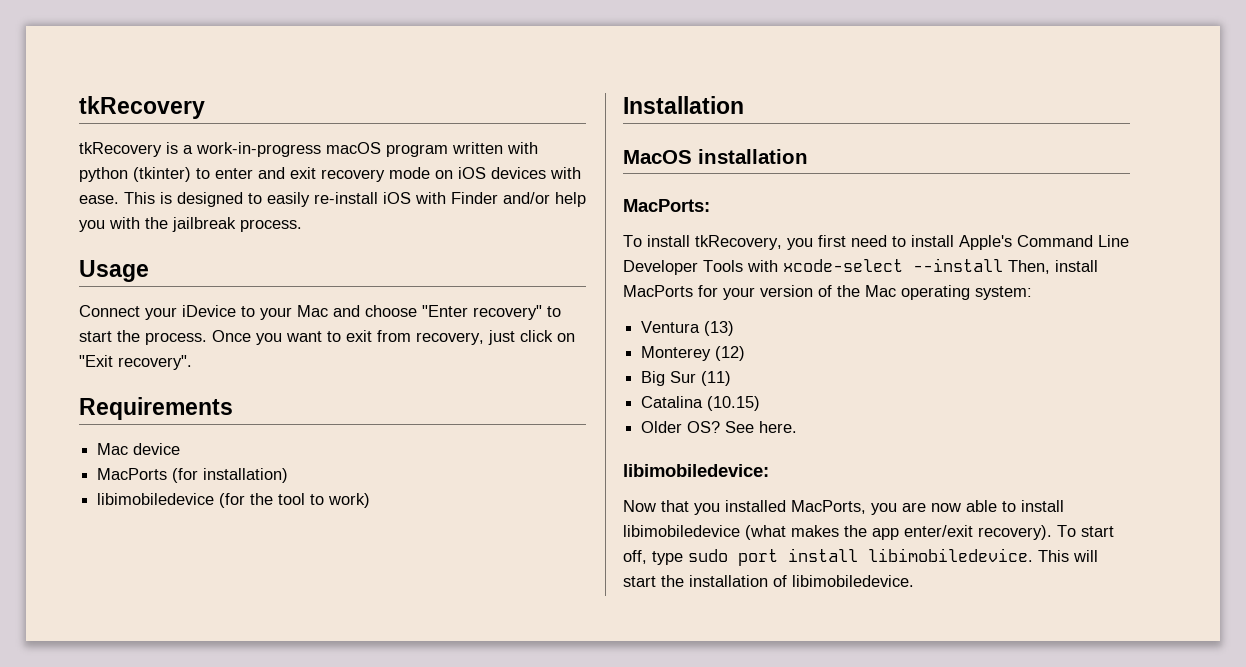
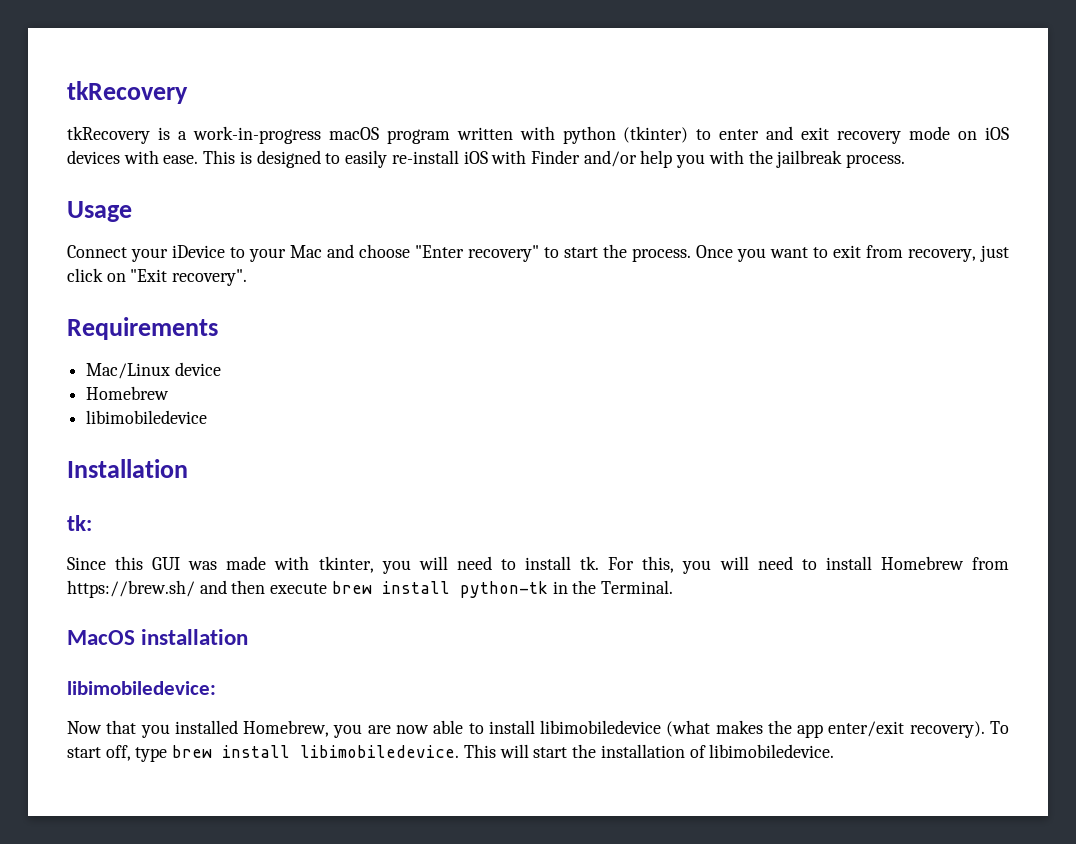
- Mac device
- MacPorts (for installation)
- libimobiledevice (for the tool to work)
+ Mac/Linux device
+ Homebrew
+ libimobiledevice
  Installation
+ tk:
+ Since this GUI was made with tkinter, you will need to install tk. For this, you will need to install Homebrew from https://brew.sh/ and then execute brew install python-tk in the Terminal.
  MacOS installation
- MacPorts:
- To install tkRecovery, you first need to install Apple's Command Line Developer Tools with xcode-select --install Then, install MacPorts for your version of the Mac operating system:
- Ventura (13)
- Monterey (12)
- Big Sur (11)
- Catalina (10.15)
- Older OS? See here.
- Now that you installed MacPorts, you are now able to install libimobiledevice (what makes the app enter/exit recovery).
+ Now that you installed Homebrew, you are now able to install libimobiledevice (what makes the app enter/exit recovery).
- To start off, type sudo port install libimobiledevice.
+ To start off, type brew install libimobiledevice.

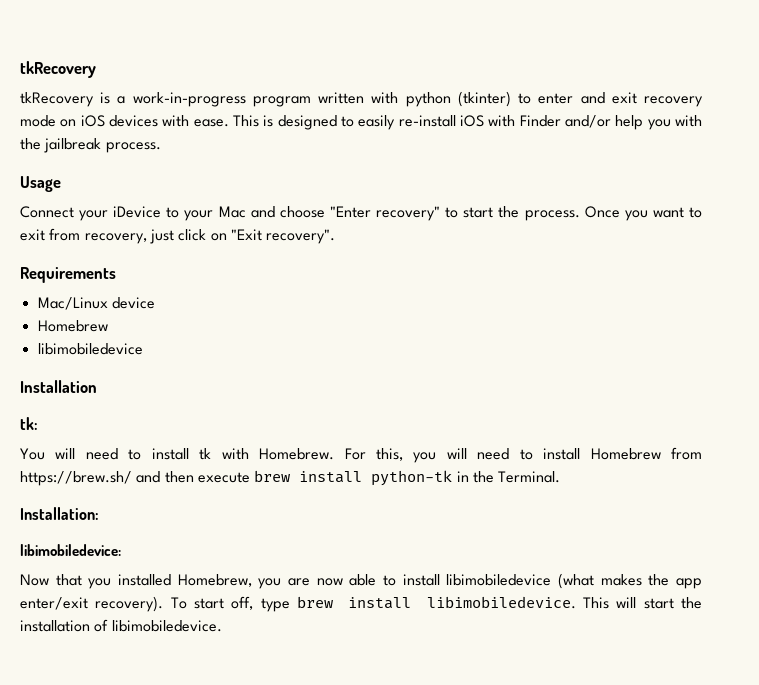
- tkRecovery is a work-in-progress macOS program written with python (tkinter) to enter and exit recovery mode on iOS devices with ease.
+ tkRecovery is a work-in-progress program written with python (tkinter) to enter and exit recovery mode on iOS devices with ease.
- Since this GUI was made with tkinter, you will need to install tk.
+ You will need to install tk with Homebrew.
- MacOS installation
+ Installation:

